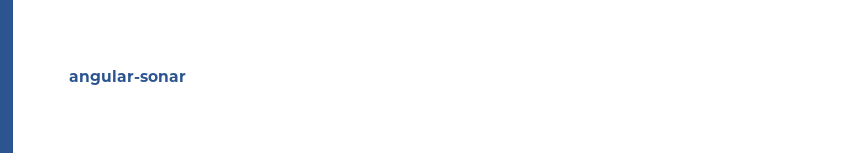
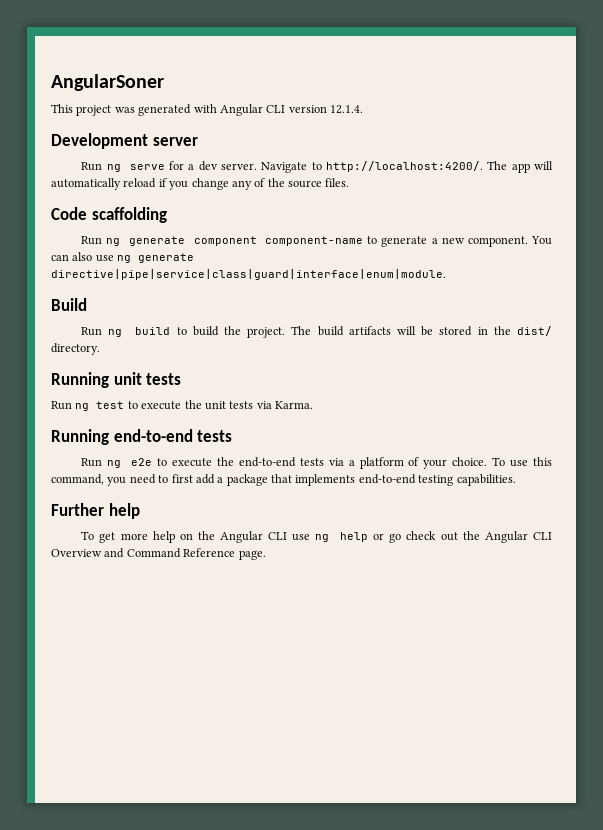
- angular-sonar
+ AngularSoner
+ This project was generated with Angular CLI version 12.1.4.
+ Development server
+ Run ng serve for a dev server. Navigate to http://localhost:4200/. The app will automatically reload if you change any of the source files.
+ Code scaffolding
+ Run ng generate component component-name to generate a new component. You can also use ng generate directive|pipe|service|class|guard|interface|enum|module.
+ Build
+ Run ng build to build the project. The build artifacts will be stored in the dist/ directory.
+ Running unit tests
+ Run ng test to execute the unit tests via Karma.
+ Running end-to-end tests
+ Run ng e2e to execute the end-to-end tests via a platform of your choice. To use this command, you need to first add a package that implements end-to-end testing capabilities.
+ Further help
+ To get more help on the Angular CLI use ng help or go check out the Angular CLI Overview and Command Reference page.

